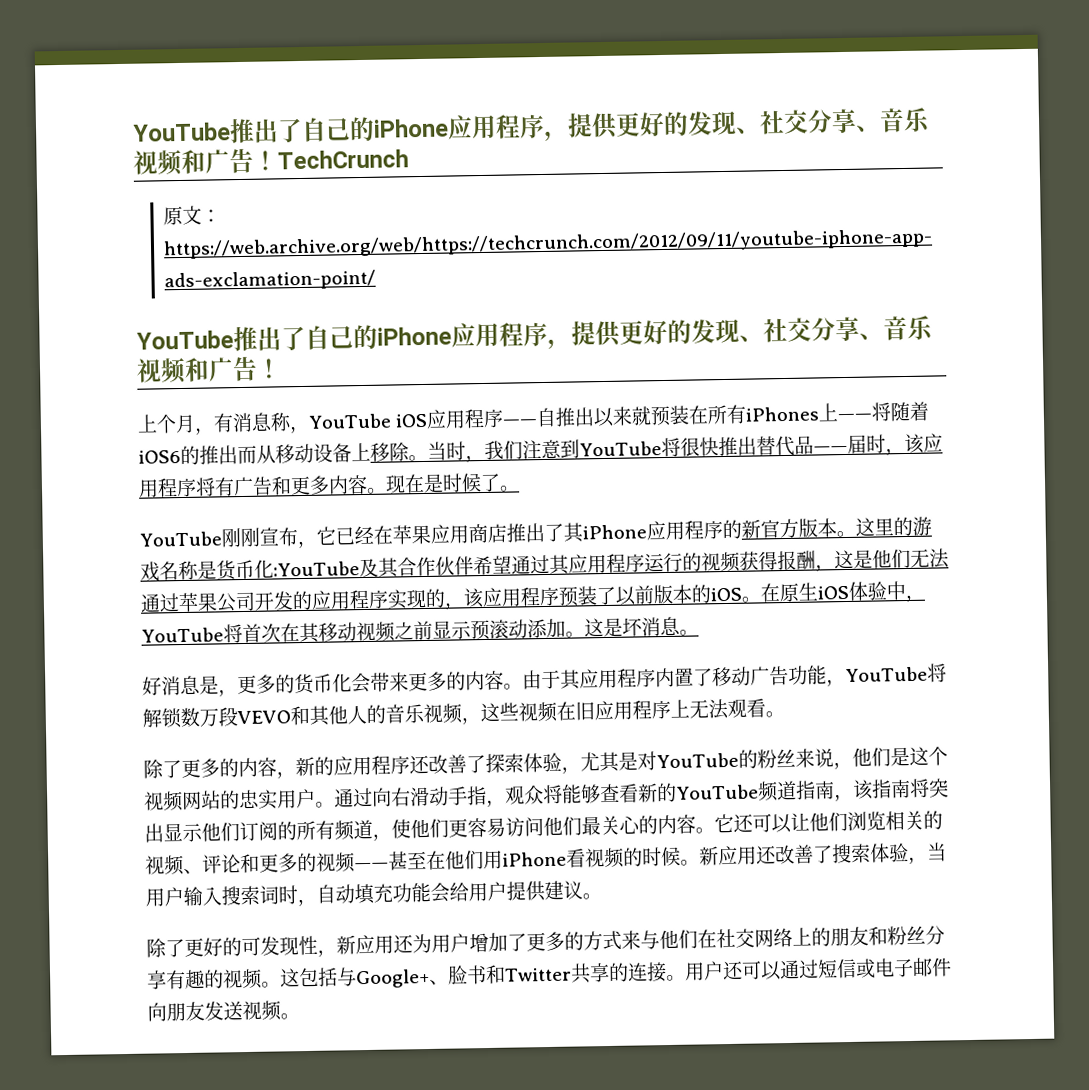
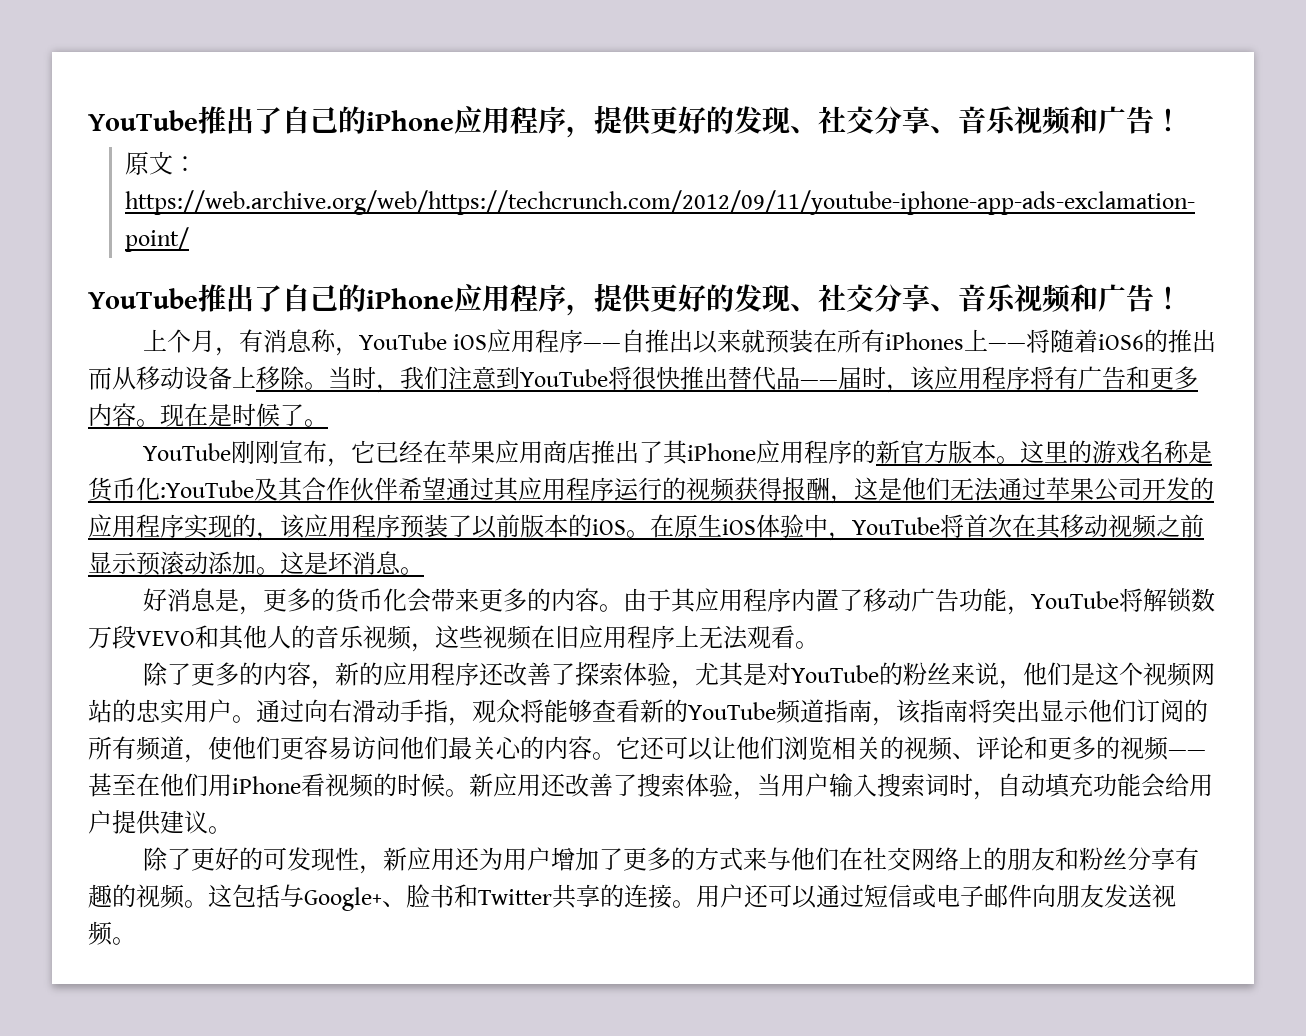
- TechCrunch

